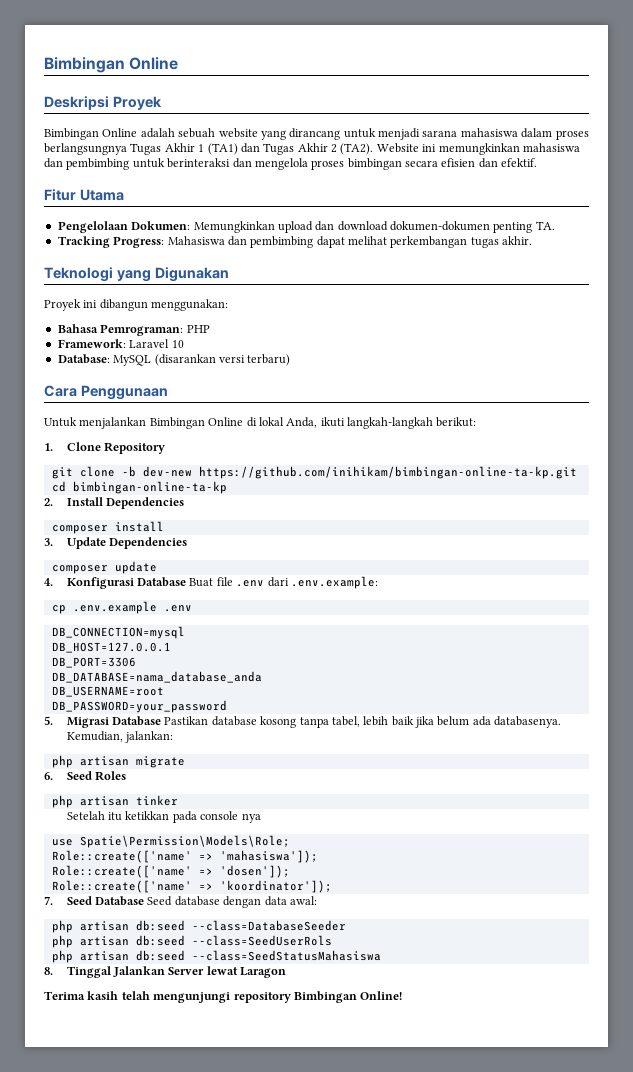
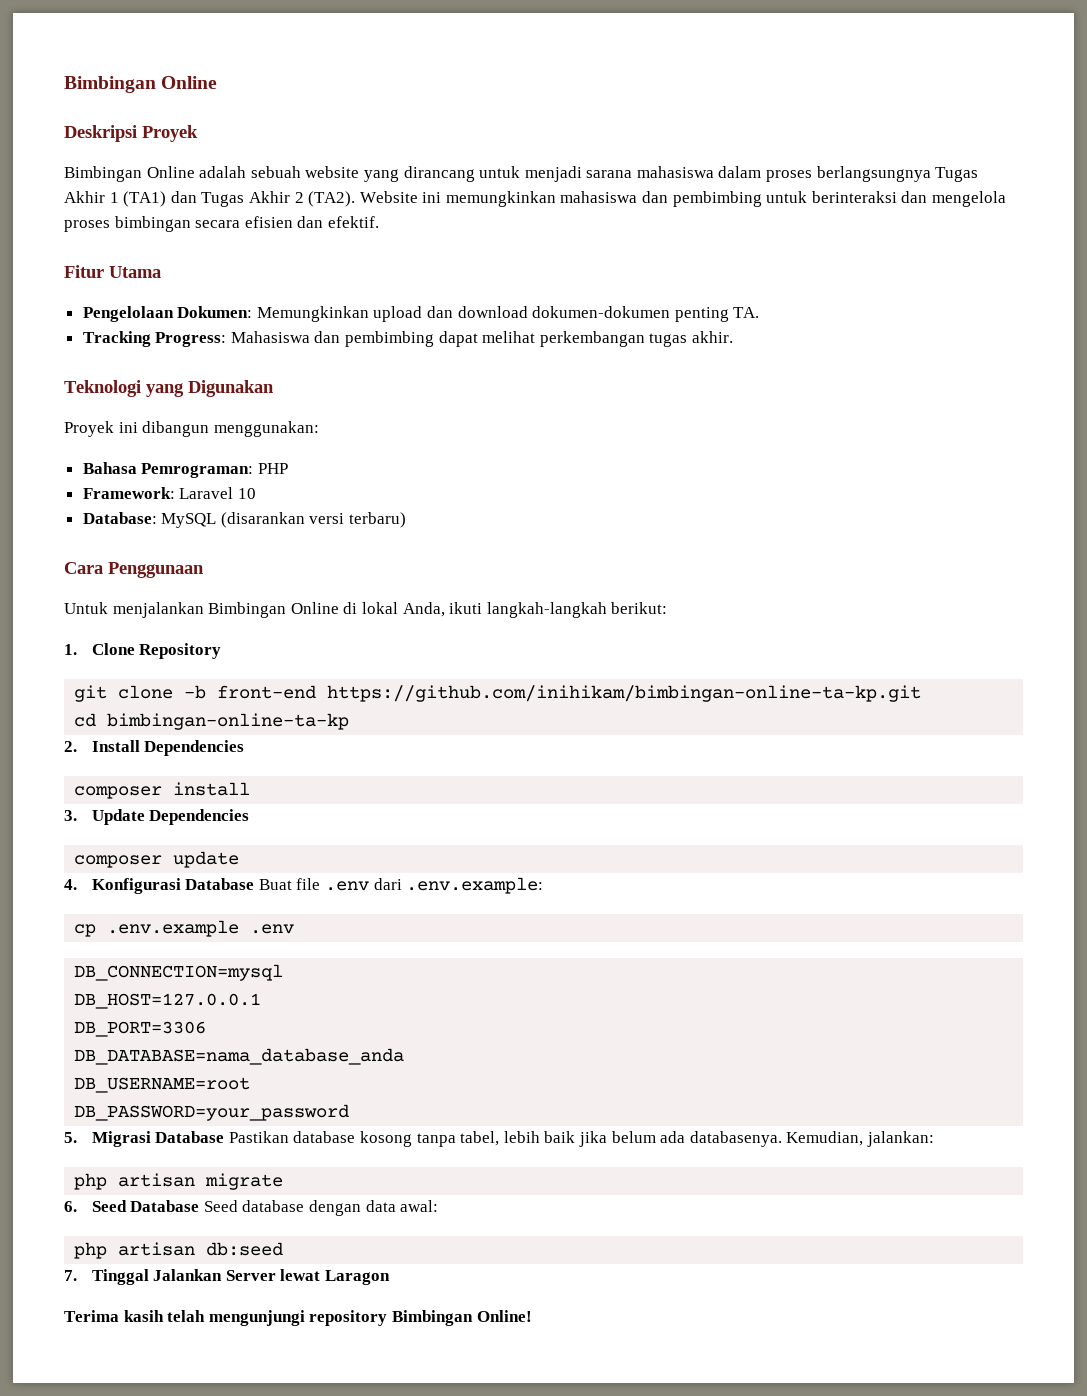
- git clone -b dev-new https://github.com/inihikam/bimbingan-online-ta-kp.git
+ git clone -b front-end https://github.com/inihikam/bimbingan-online-ta-kp.git
- 6. Seed Roles
- php artisan tinker
- Setelah itu ketikkan pada console nya
- use Spatie\Permission\Models\Role;
- Role::create(['name' => 'mahasiswa']);
- Role::create(['name' => 'dosen']);
- Role::create(['name' => 'koordinator']);
- 7. Seed Database Seed database dengan data awal:
+ 6. Seed Database Seed database dengan data awal:
- php artisan db:seed --class=DatabaseSeeder
- php artisan db:seed --class=SeedUserRols
- php artisan db:seed --class=SeedStatusMahasiswa
- 8. Tinggal Jalankan Server lewat Laragon
+ php artisan db:seed
+ 7. Tinggal Jalankan Server lewat Laragon

